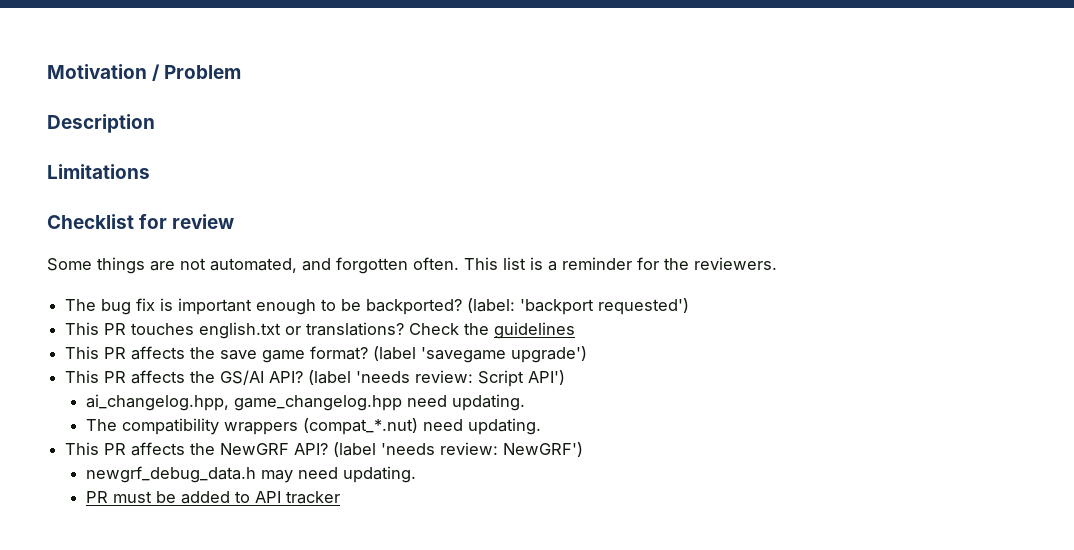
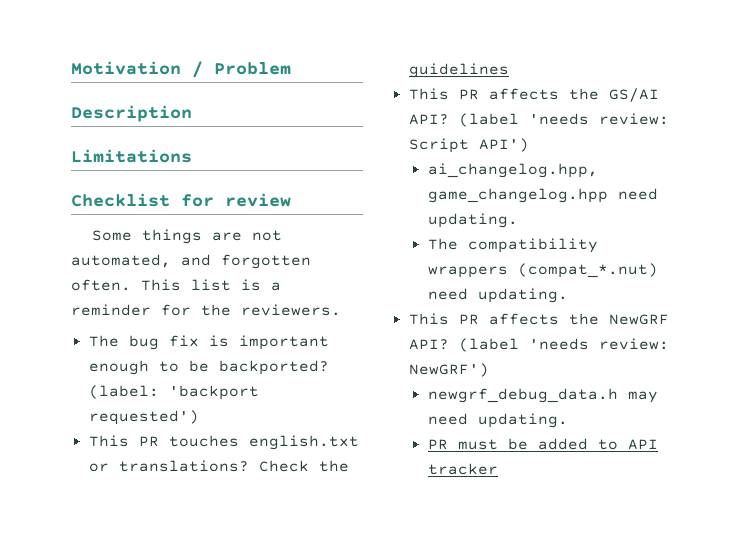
- This PR affects the save game format? (label 'savegame upgrade')

